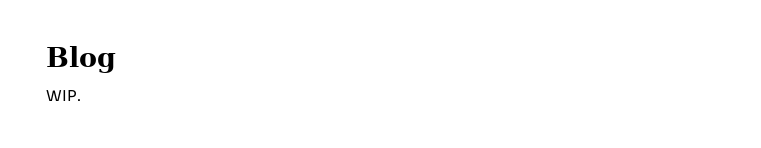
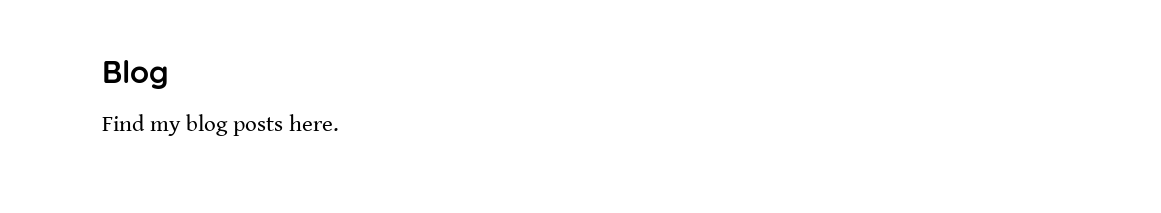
- WIP.
+ Find my blog posts here.

